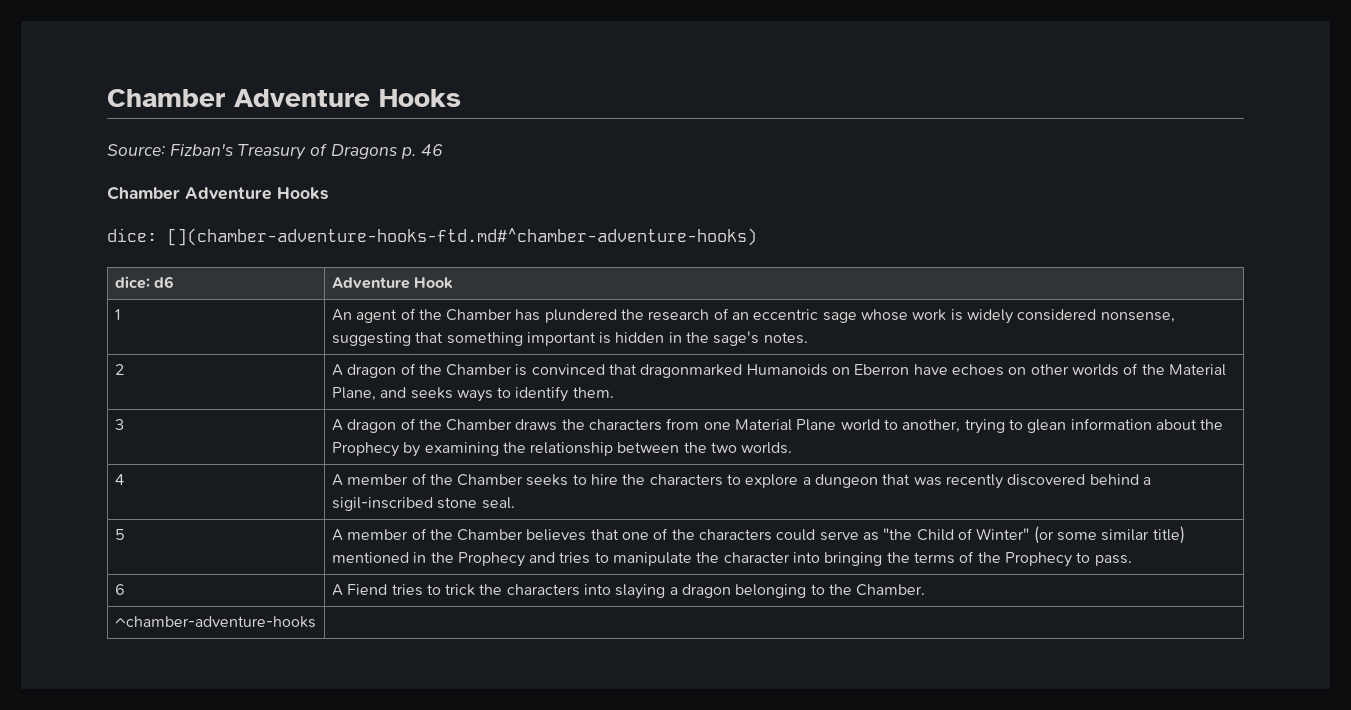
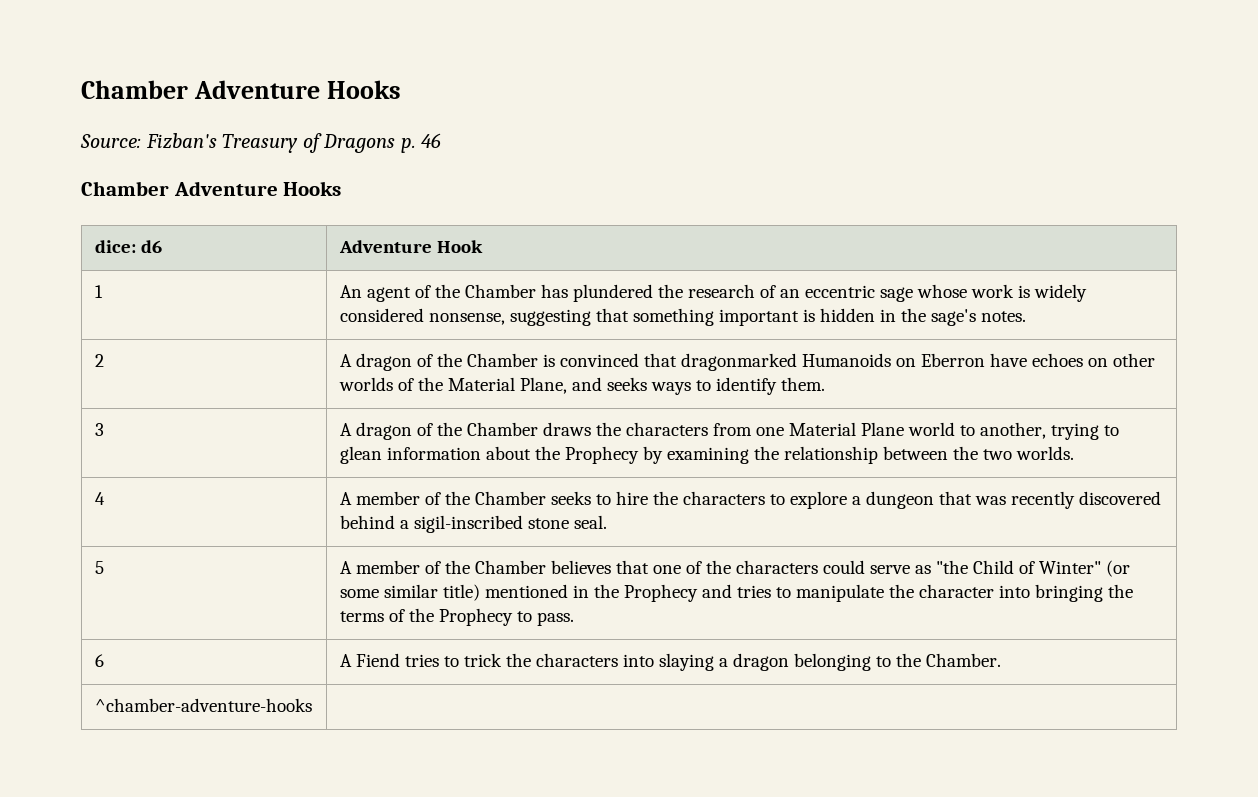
- dice: [](chamber-adventure-hooks-ftd.md#^chamber-adventure-hooks)

